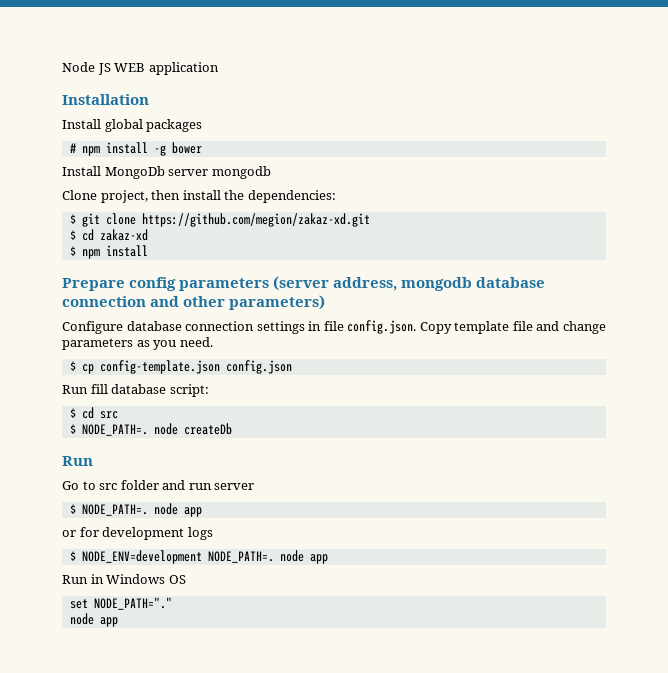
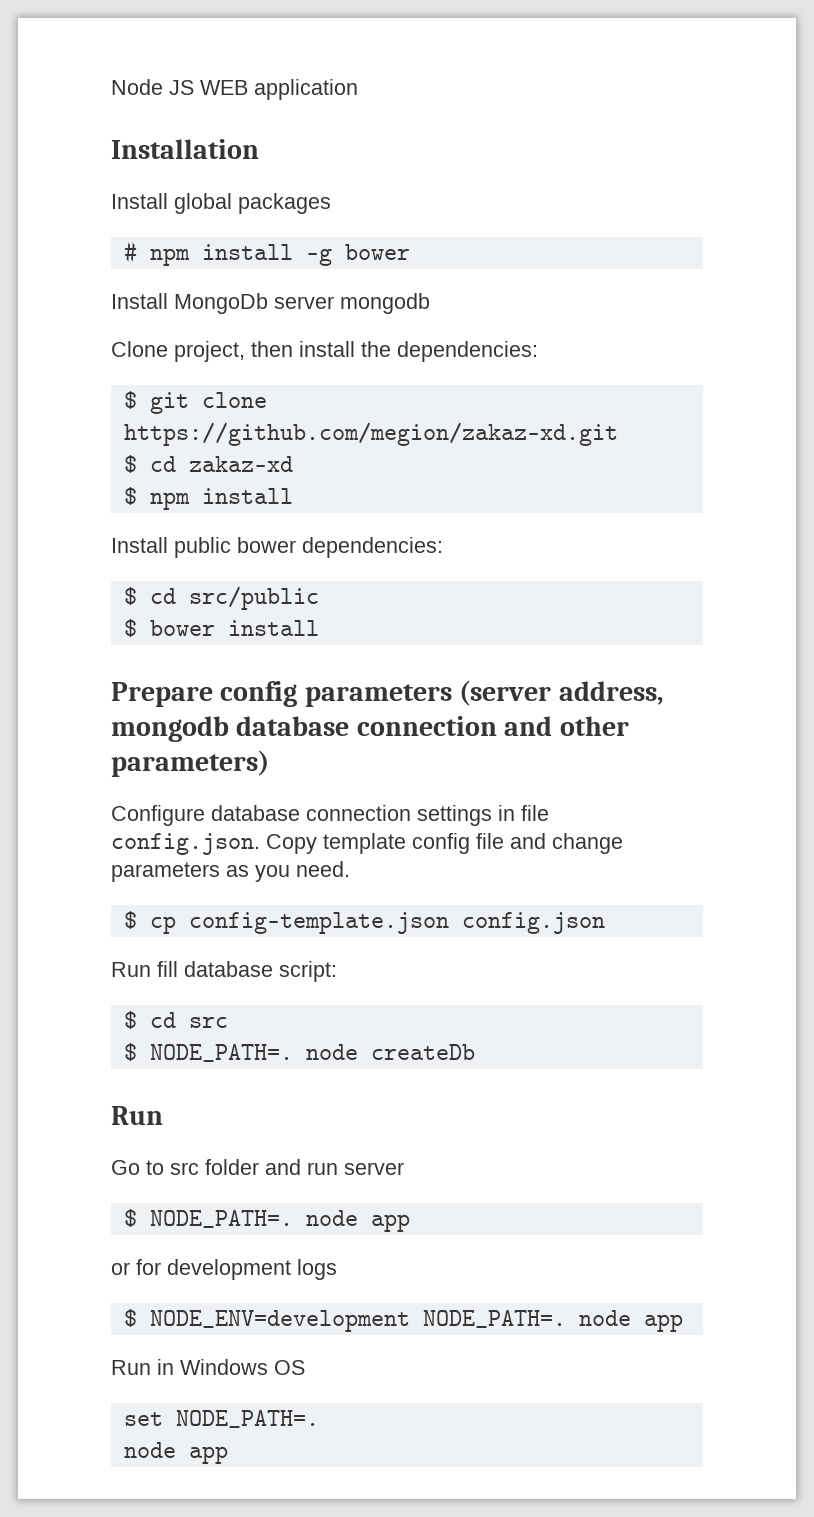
+ Install public bower dependencies:
+ $ cd src/public
+ $ bower install
- Configure database connection settings in file config.json. Copy template file and change parameters as you need.
+ Configure database connection settings in file config.json. Copy template config file and change parameters as you need.
- set NODE_PATH="."
+ set NODE_PATH=.

